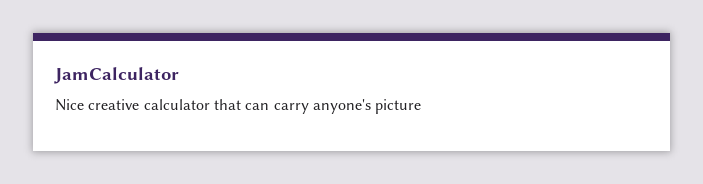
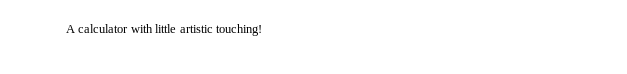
- JamCalculator
- Nice creative calculator that can carry anyone's picture
+ A calculator with little artistic touching!

